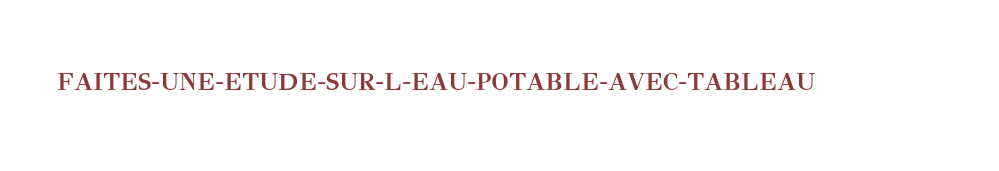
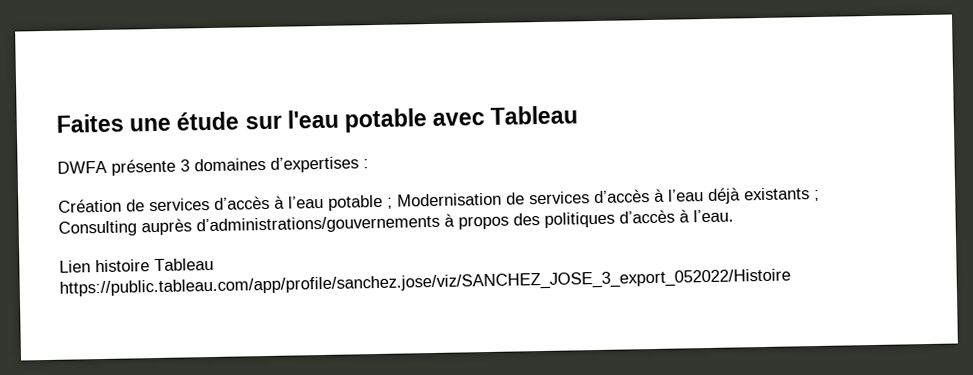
- FAITES-UNE-ETUDE-SUR-L-EAU-POTABLE-AVEC-TABLEAU
+ Faites une étude sur l'eau potable avec Tableau
+ DWFA présente 3 domaines d’expertises :
+ Création de services d’accès à l’eau potable ; Modernisation de services d’accès à l’eau déjà existants ; Consulting auprès d’administrations/gouvernements à propos des politiques d’accès à l’eau.
+ Lien histoire Tableau https://public.tableau.com/app/profile/sanchez.jose/viz/SANCHEZ_JOSE_3_export_052022/Histoire

